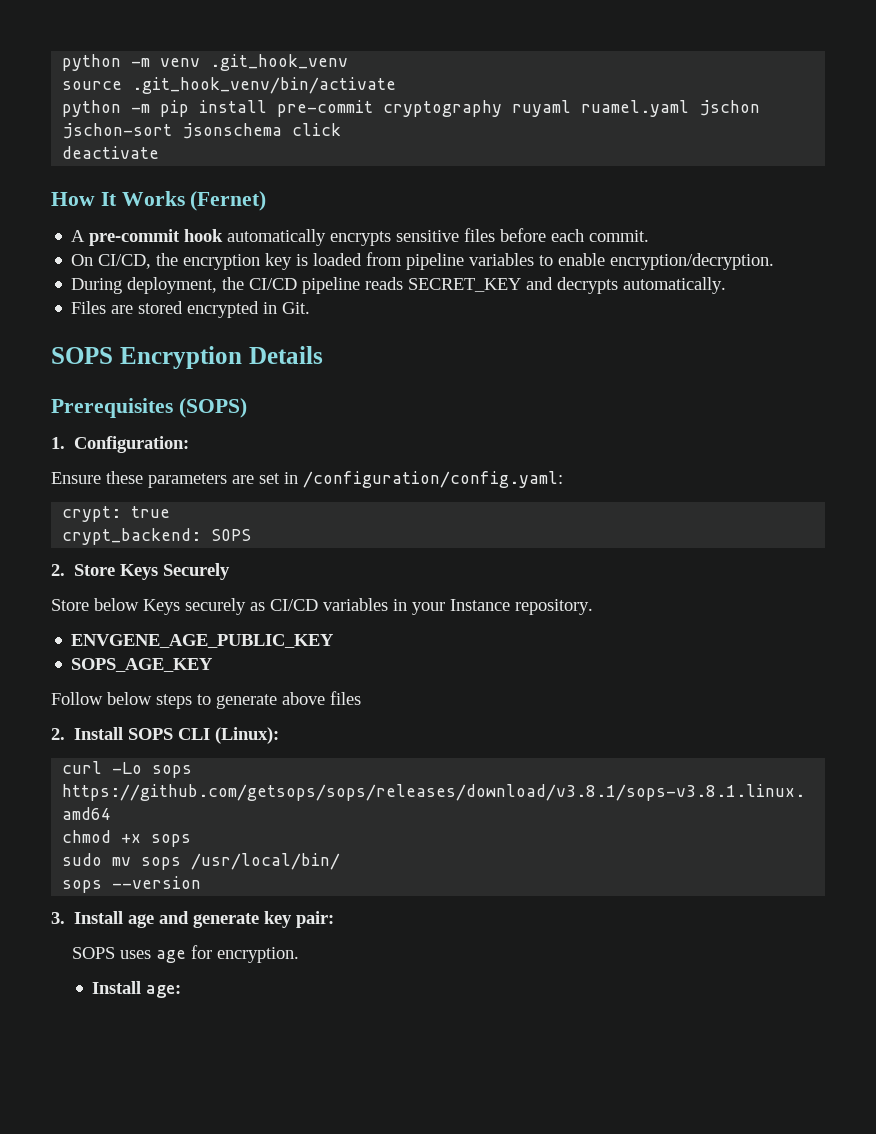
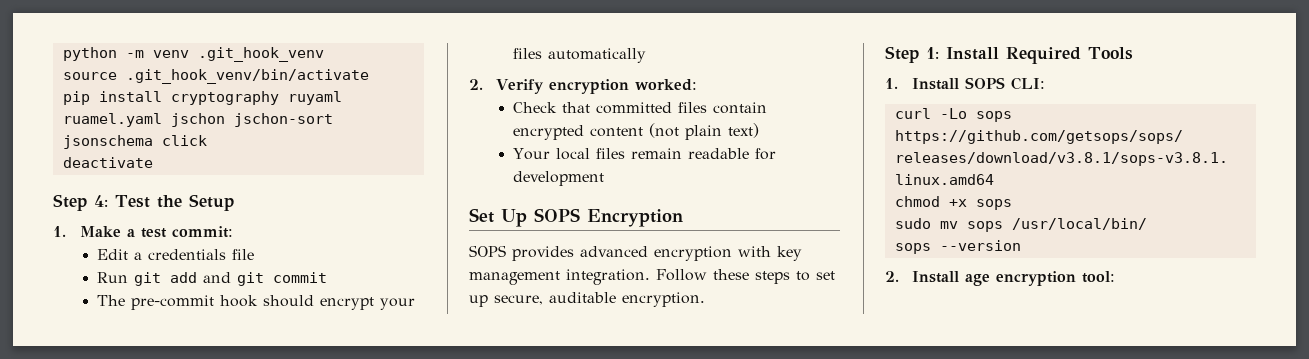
- python -m pip install pre-commit cryptography ruyaml ruamel.yaml jschon jschon-sort jsonschema click
+ pip install cryptography ruyaml ruamel.yaml jschon jschon-sort jsonschema click
- How It Works (Fernet)
- A pre-commit hook automatically encrypts sensitive files before each commit.
- On CI/CD, the encryption key is loaded from pipeline variables to enable encryption/decryption.
- During deployment, the CI/CD pipeline reads SECRET_KEY and decrypts automatically.
- Files are stored encrypted in Git.
- SOPS Encryption Details
- Prerequisites (SOPS)
- 1. Configuration:
- Ensure these parameters are set in /configuration/config.yaml:
- crypt: true
- crypt_backend: SOPS
- 2. Store Keys Securely
- Store below Keys securely as CI/CD variables in your Instance repository.
- ENVGENE_AGE_PUBLIC_KEY
- SOPS_AGE_KEY
- Follow below steps to generate above files
- 2. Install SOPS CLI (Linux):
+ Step 4: Test the Setup
+ 1. Make a test commit:
+ Edit a credentials file
+ Run git add and git commit
+ The pre-commit hook should encrypt your files automatically
+ 2. Verify encryption worked:
+ Check that committed files contain encrypted content (not plain text)
+ Your local files remain readable for development
+ Set Up SOPS Encryption
+ SOPS provides advanced encryption with key management integration. Follow these steps to set up secure, auditable encryption.
+ Step 1: Install Required Tools
+ 1. Install SOPS CLI:
- 3. Install age and generate key pair:
- SOPS uses age for encryption.
- Install age:
+ 2. Install age encryption tool:

